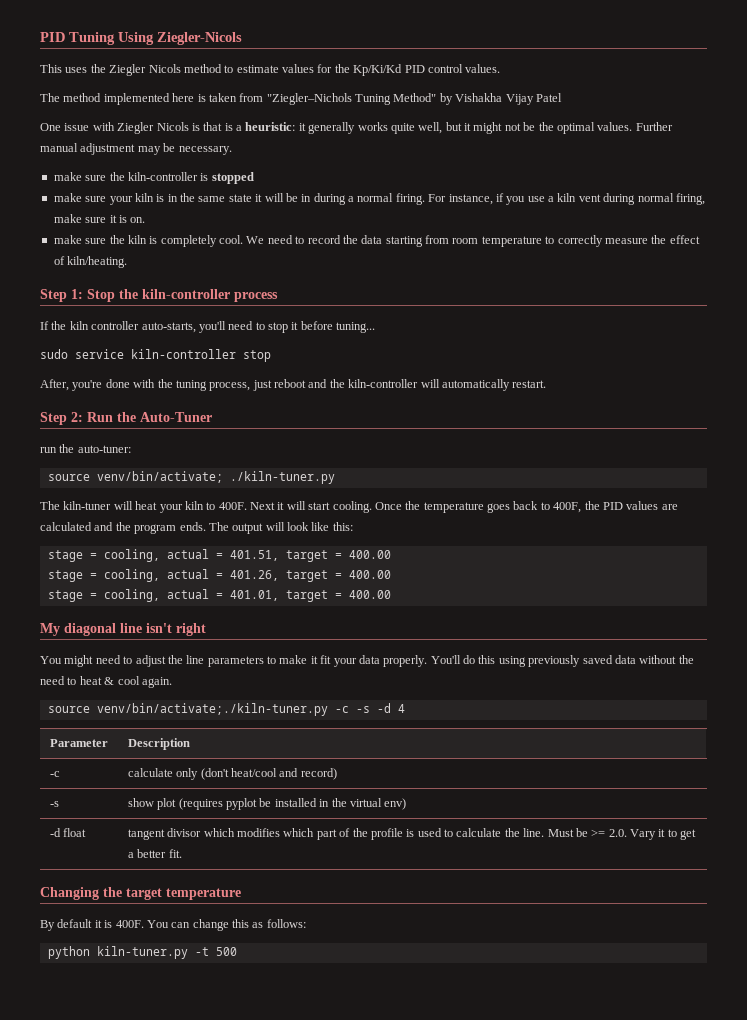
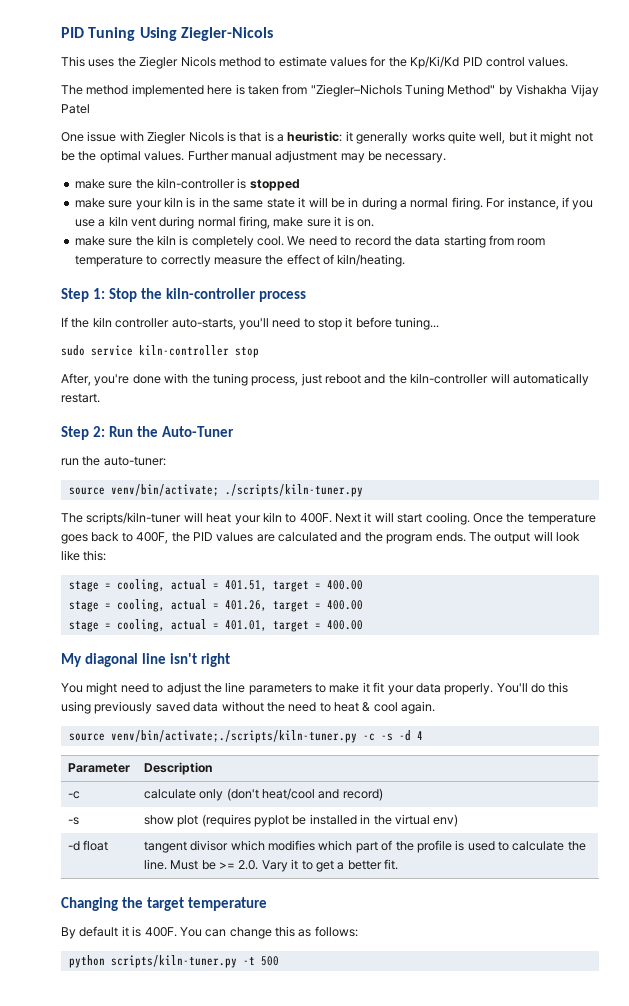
- source venv/bin/activate; ./kiln-tuner.py
- The kiln-tuner will heat your kiln to 400F.
+ source venv/bin/activate; ./scripts/kiln-tuner.py
+ The scripts/kiln-tuner will heat your kiln to 400F.
- source venv/bin/activate;./kiln-tuner.py -c -s -d 4
+ source venv/bin/activate;./scripts/kiln-tuner.py -c -s -d 4
- python kiln-tuner.py -t 500
+ python scripts/kiln-tuner.py -t 500

